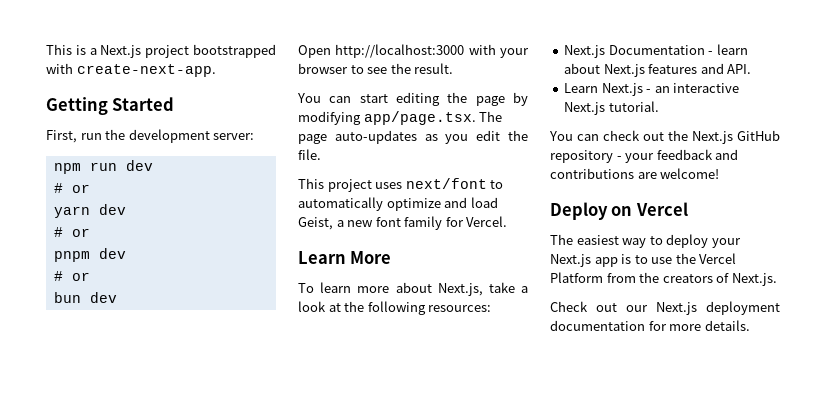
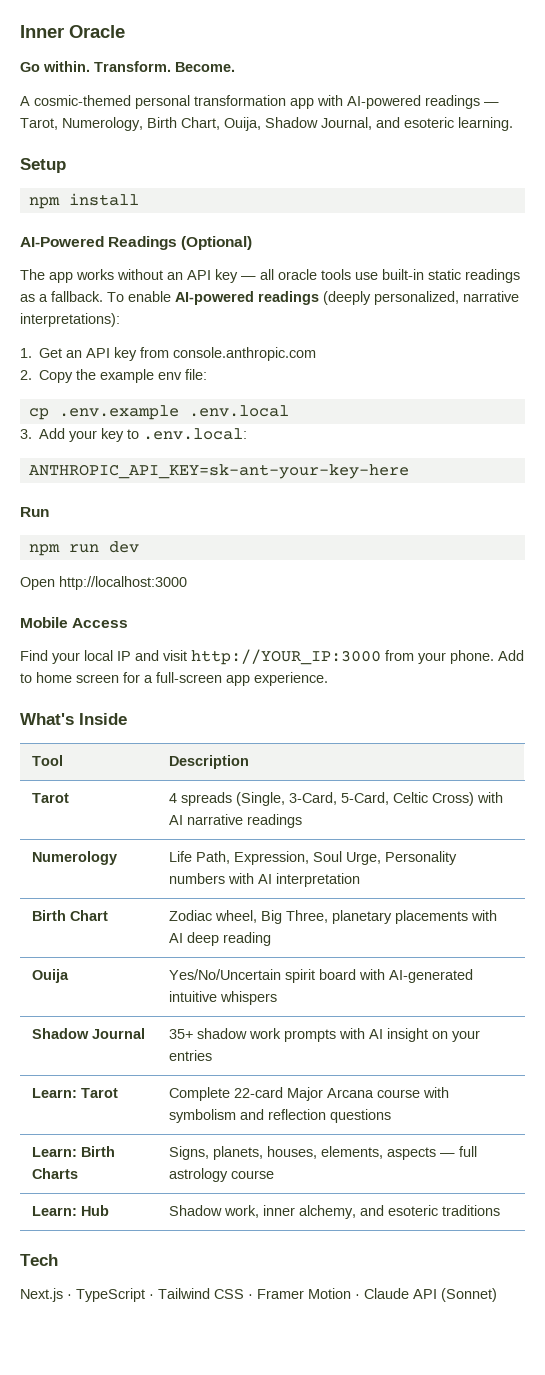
- This is a Next.js project bootstrapped with create-next-app.
- Getting Started
- First, run the development server:
+ Inner Oracle
+ Go within. Transform. Become.
+ A cosmic-themed personal transformation app with AI-powered readings — Tarot, Numerology, Birth Chart, Ouija, Shadow Journal, and esoteric learning.
+ Setup
+ npm install
+ AI-Powered Readings (Optional)
+ The app works without an API key — all oracle tools use built-in static readings as a fallback. To enable AI-powered readings (deeply personalized, narrative interpretations):
+ 1. Get an API key from console.anthropic.com
+ 2. Copy the example env file:
+ cp .env.example .env.local
+ 3. Add your key to .env.local:
+ ANTHROPIC_API_KEY=sk-ant-your-key-here
+ Run
  npm run dev
- # or
- yarn dev
- # or
- pnpm dev
- # or
- bun dev
- Open http://localhost:3000 with your browser to see the result.
- You can start editing the page by modifying app/page.tsx. The page auto-updates as you edit the file.
- This project uses next/font to automatically optimize and load Geist, a new font family for Vercel.
- Learn More
- To learn more about Next.js, take a look at the following resources:
- Next.js Documentation - learn about Next.js features and API.
- Learn Next.js - an interactive Next.js tutorial.
- You can check out the Next.js GitHub repository - your feedback and contributions are welcome!
- Deploy on Vercel
- The easiest way to deploy your Next.js app is to use the Vercel Platform from the creators of Next.js.
- Check out our Next.js deployment documentation for more details.
+ Open http://localhost:3000
+ Mobile Access
+ Find your local IP and visit http://YOUR_IP:3000 from your phone. Add to home screen for a full-screen app experience.
+ What's Inside
+ Tool | Description
+ Tarot | 4 spreads (Single, 3-Card, 5-Card, Celtic Cross) with AI narrative readings
+ Numerology | Life Path, Expression, Soul Urge, Personality numbers with AI interpretation
+ Birth Chart | Zodiac wheel, Big Three, planetary placements with AI deep reading
+ Ouija | Yes/No/Uncertain spirit board with AI-generated intuitive whispers
+ Shadow Journal | 35+ shadow work prompts with AI insight on your entries
+ Learn: Tarot | Complete 22-card Major Arcana course with symbolism and reflection questions
+ Learn: Birth Charts | Signs, planets, houses, elements, aspects — full astrology course
+ Learn: Hub | Shadow work, inner alchemy, and esoteric traditions
+ Tech
+ Next.js · TypeScript · Tailwind CSS · Framer Motion · Claude API (Sonnet)

